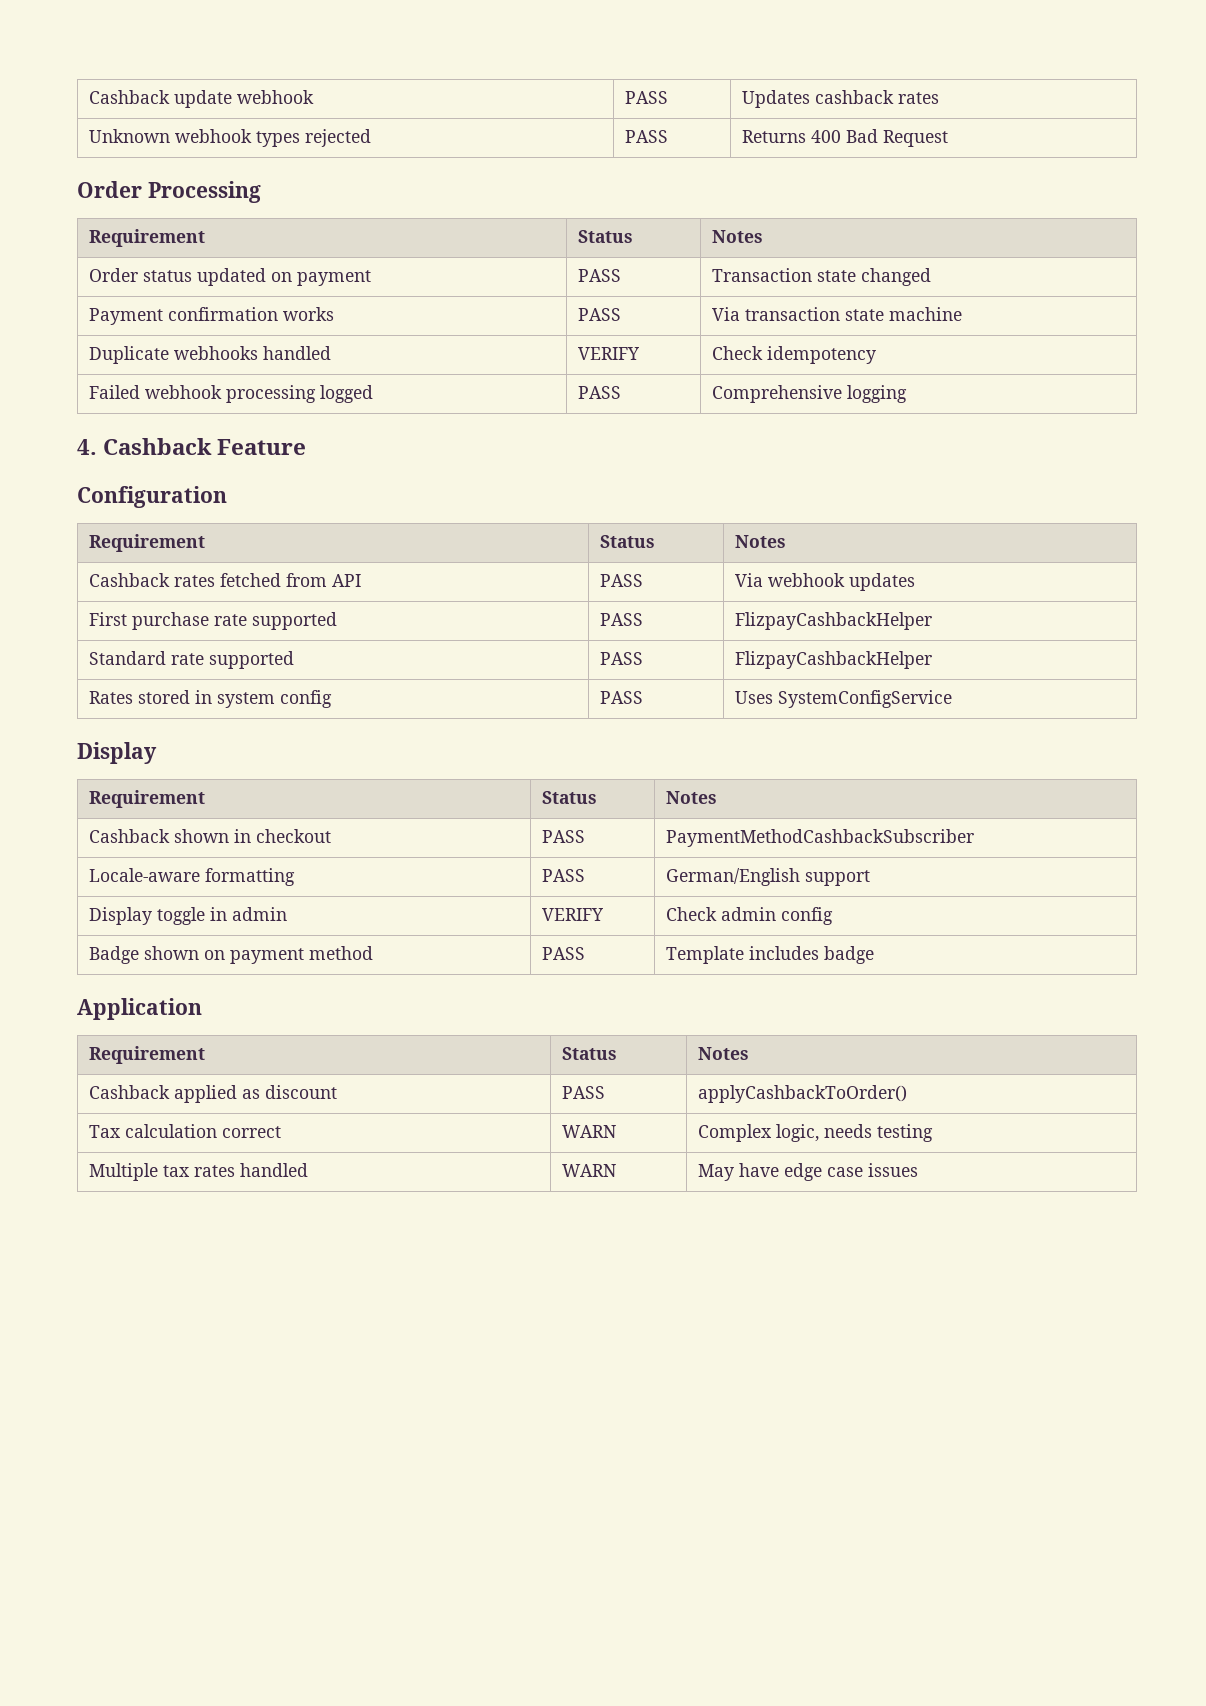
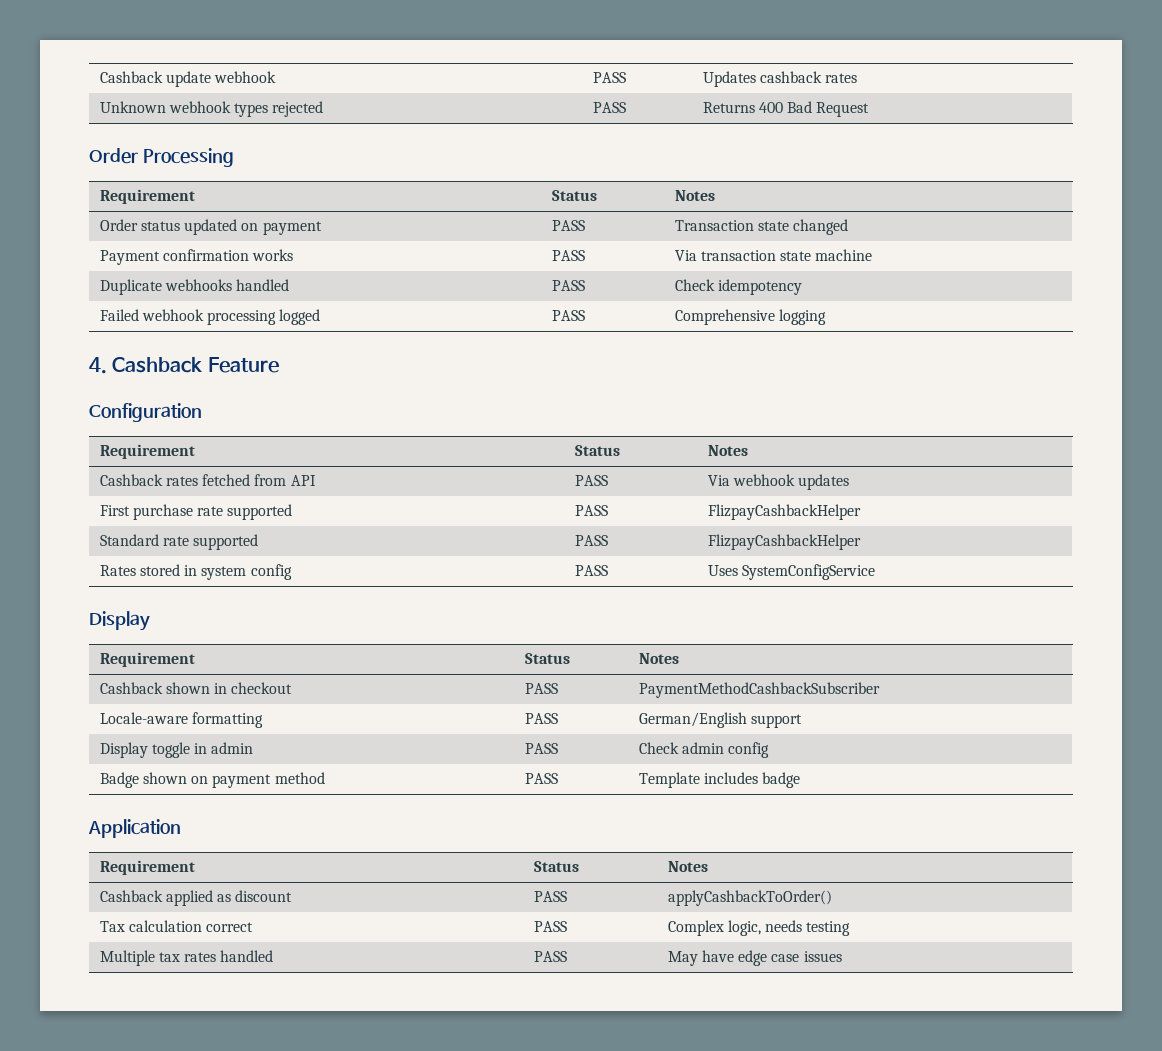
- Duplicate webhooks handled | VERIFY | Check idempotency
+ Duplicate webhooks handled | PASS | Check idempotency
- Display toggle in admin | VERIFY | Check admin config
+ Display toggle in admin | PASS | Check admin config
- Tax calculation correct | WARN | Complex logic, needs testing
+ Tax calculation correct | PASS | Complex logic, needs testing
- Multiple tax rates handled | WARN | May have edge case issues
+ Multiple tax rates handled | PASS | May have edge case issues

